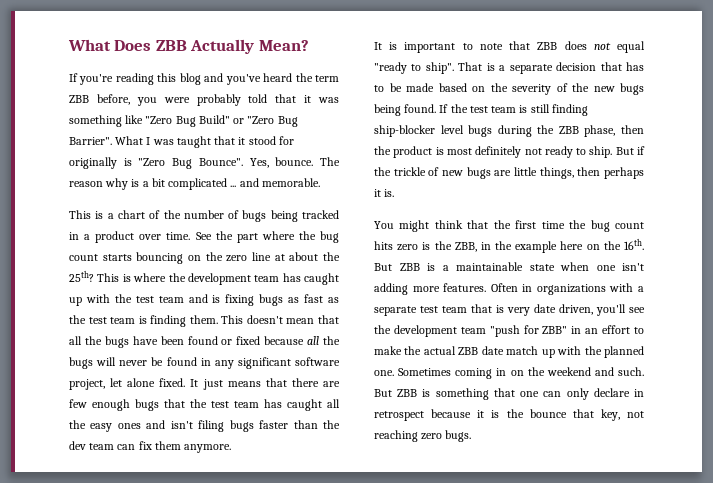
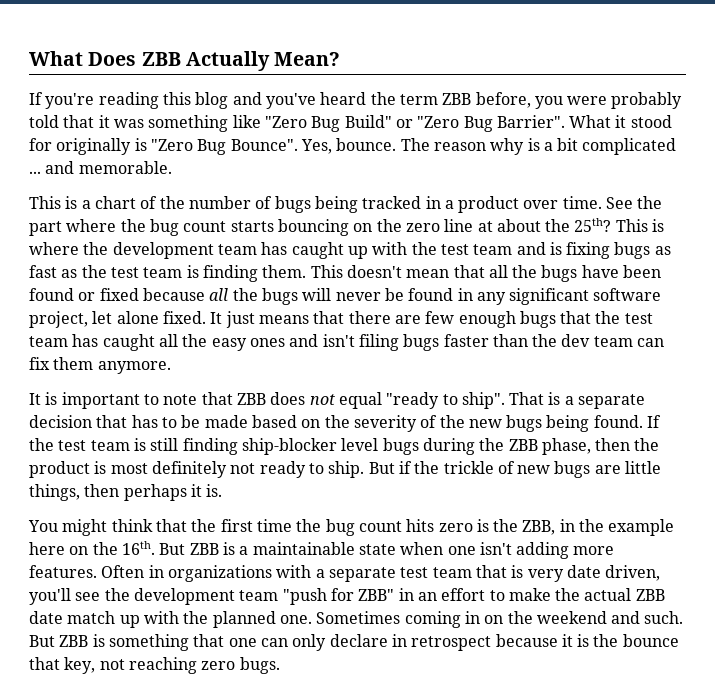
- What I was taught that it stood for originally is "Zero Bug Bounce".
+ What it stood for originally is "Zero Bug Bounce".

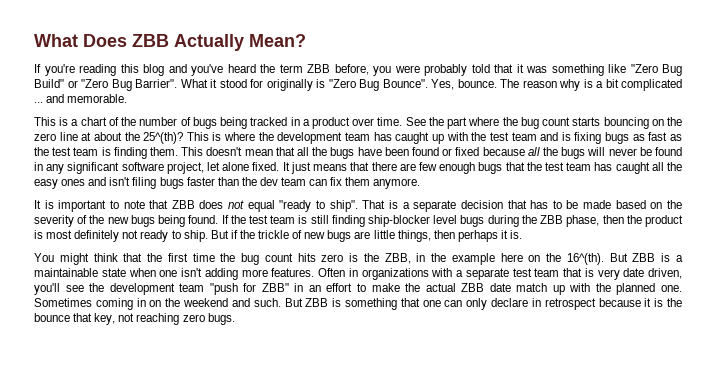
- See the part where the bug count starts bouncing on the zero line at about the 25th?
+ See the part where the bug count starts bouncing on the zero line at about the 25^(th)?
- You might think that the first time the bug count hits zero is the ZBB, in the example here on the 16th.
+ You might think that the first time the bug count hits zero is the ZBB, in the example here on the 16^(th).

